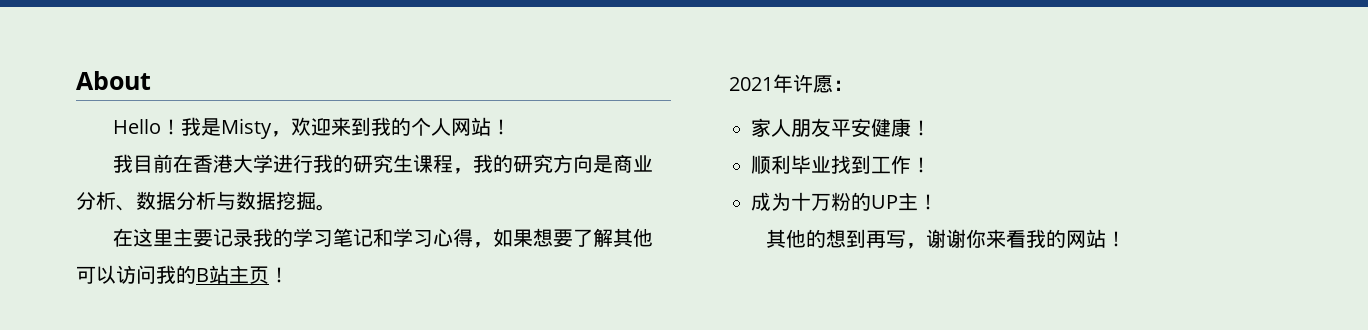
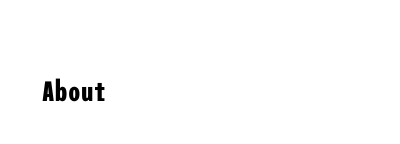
- Hello！我是Misty，欢迎来到我的个人网站！
- 我目前在香港大学进行我的研究生课程，我的研究方向是商业分析、数据分析与数据挖掘。
- 在这里主要记录我的学习笔记和学习心得，如果想要了解其他可以访问我的B站主页！
- 2021年许愿：
- 家人朋友平安健康！
- 顺利毕业找到工作！
- 成为十万粉的UP主！
- 其他的想到再写，谢谢你来看我的网站！

